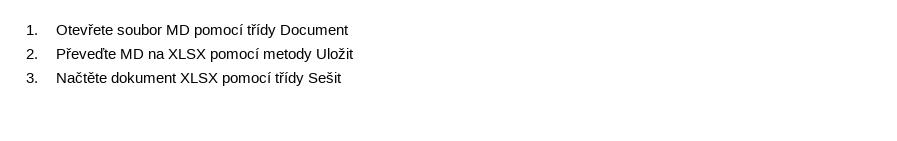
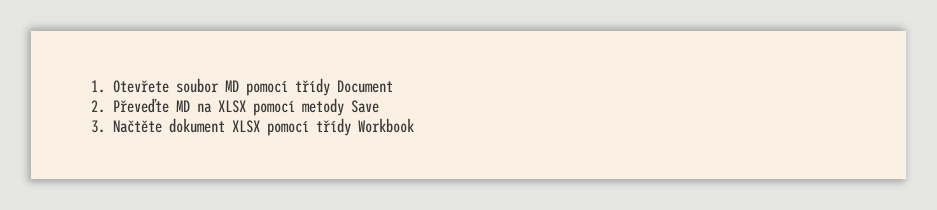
- 2. Převeďte MD na XLSX pomocí metody Uložit
+ 2. Převeďte MD na XLSX pomocí metody Save
- 3. Načtěte dokument XLSX pomocí třídy Sešit
+ 3. Načtěte dokument XLSX pomocí třídy Workbook

